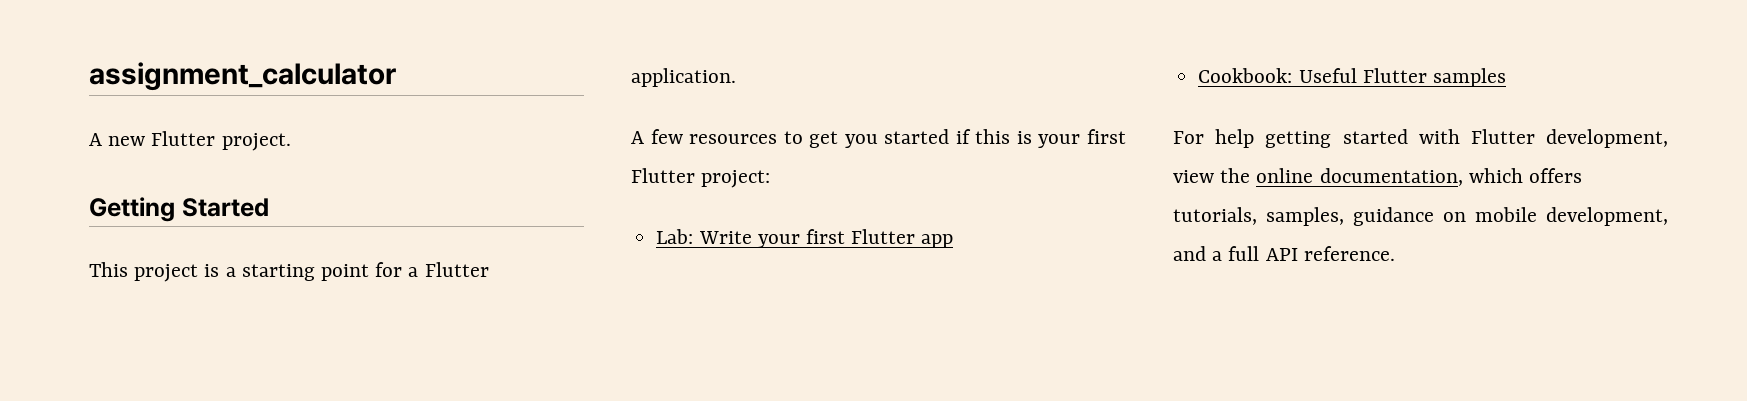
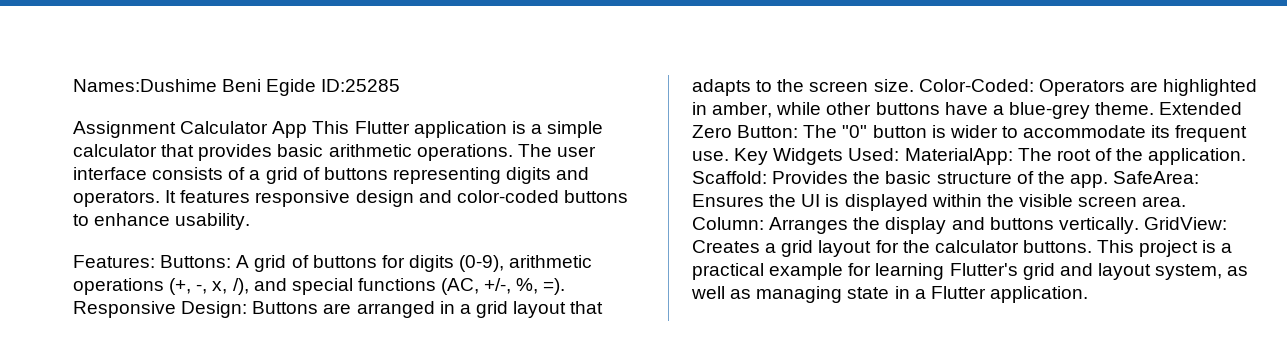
- assignment_calculator
- A new Flutter project.
- Getting Started
- This project is a starting point for a Flutter application.
- A few resources to get you started if this is your first Flutter project:
- Lab: Write your first Flutter app
- Cookbook: Useful Flutter samples
- For help getting started with Flutter development, view the online documentation, which offers tutorials, samples, guidance on mobile development, and a full API reference.
+ Names:Dushime Beni Egide ID:25285
+ Assignment Calculator App This Flutter application is a simple calculator that provides basic arithmetic operations. The user interface consists of a grid of buttons representing digits and operators. It features responsive design and color-coded buttons to enhance usability.
+ Features: Buttons: A grid of buttons for digits (0-9), arithmetic operations (+, -, x, /), and special functions (AC, +/-, %, =). Responsive Design: Buttons are arranged in a grid layout that adapts to the screen size. Color-Coded: Operators are highlighted in amber, while other buttons have a blue-grey theme. Extended Zero Button: The "0" button is wider to accommodate its frequent use. Key Widgets Used: MaterialApp: The root of the application. Scaffold: Provides the basic structure of the app. SafeArea: Ensures the UI is displayed within the visible screen area. Column: Arranges the display and buttons vertically. GridView: Creates a grid layout for the calculator buttons. This project is a practical example for learning Flutter's grid and layout system, as well as managing state in a Flutter application.

